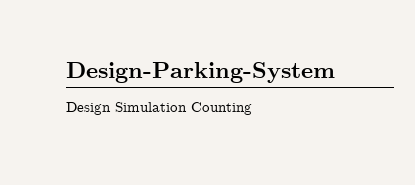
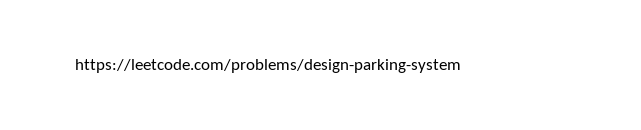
- Design-Parking-System
- Design Simulation Counting
+ https://leetcode.com/problems/design-parking-system

